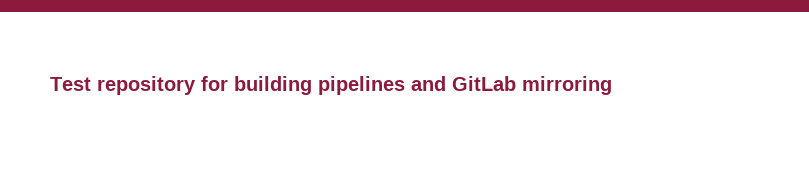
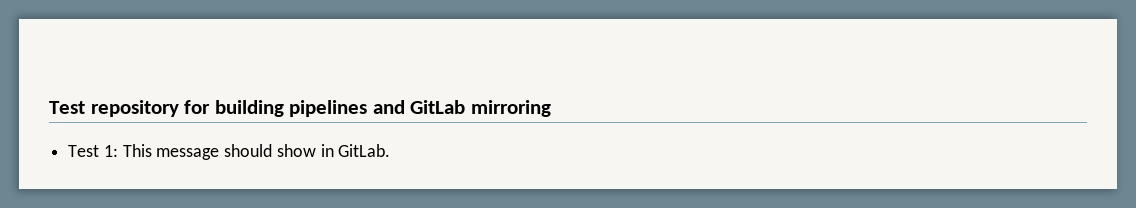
+ Test 1: This message should show in GitLab.

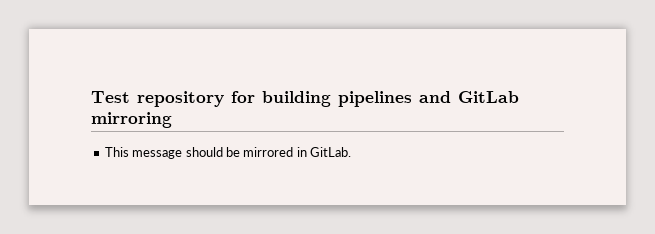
- Test 1: This message should show in GitLab.
+ This message should be mirrored in GitLab.

